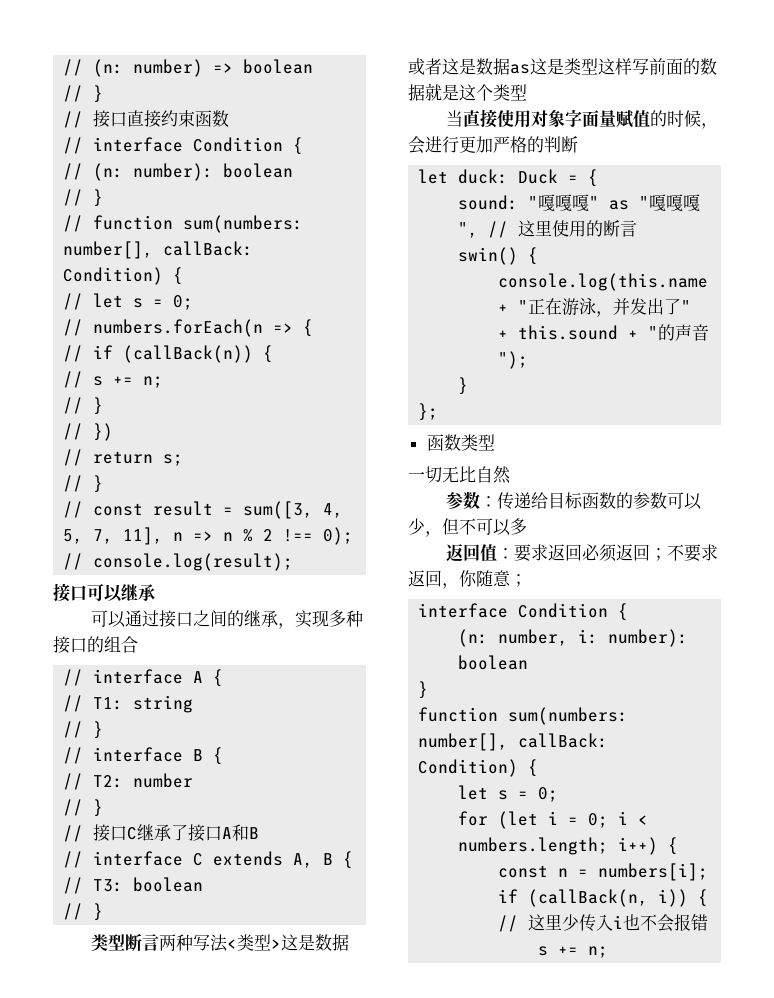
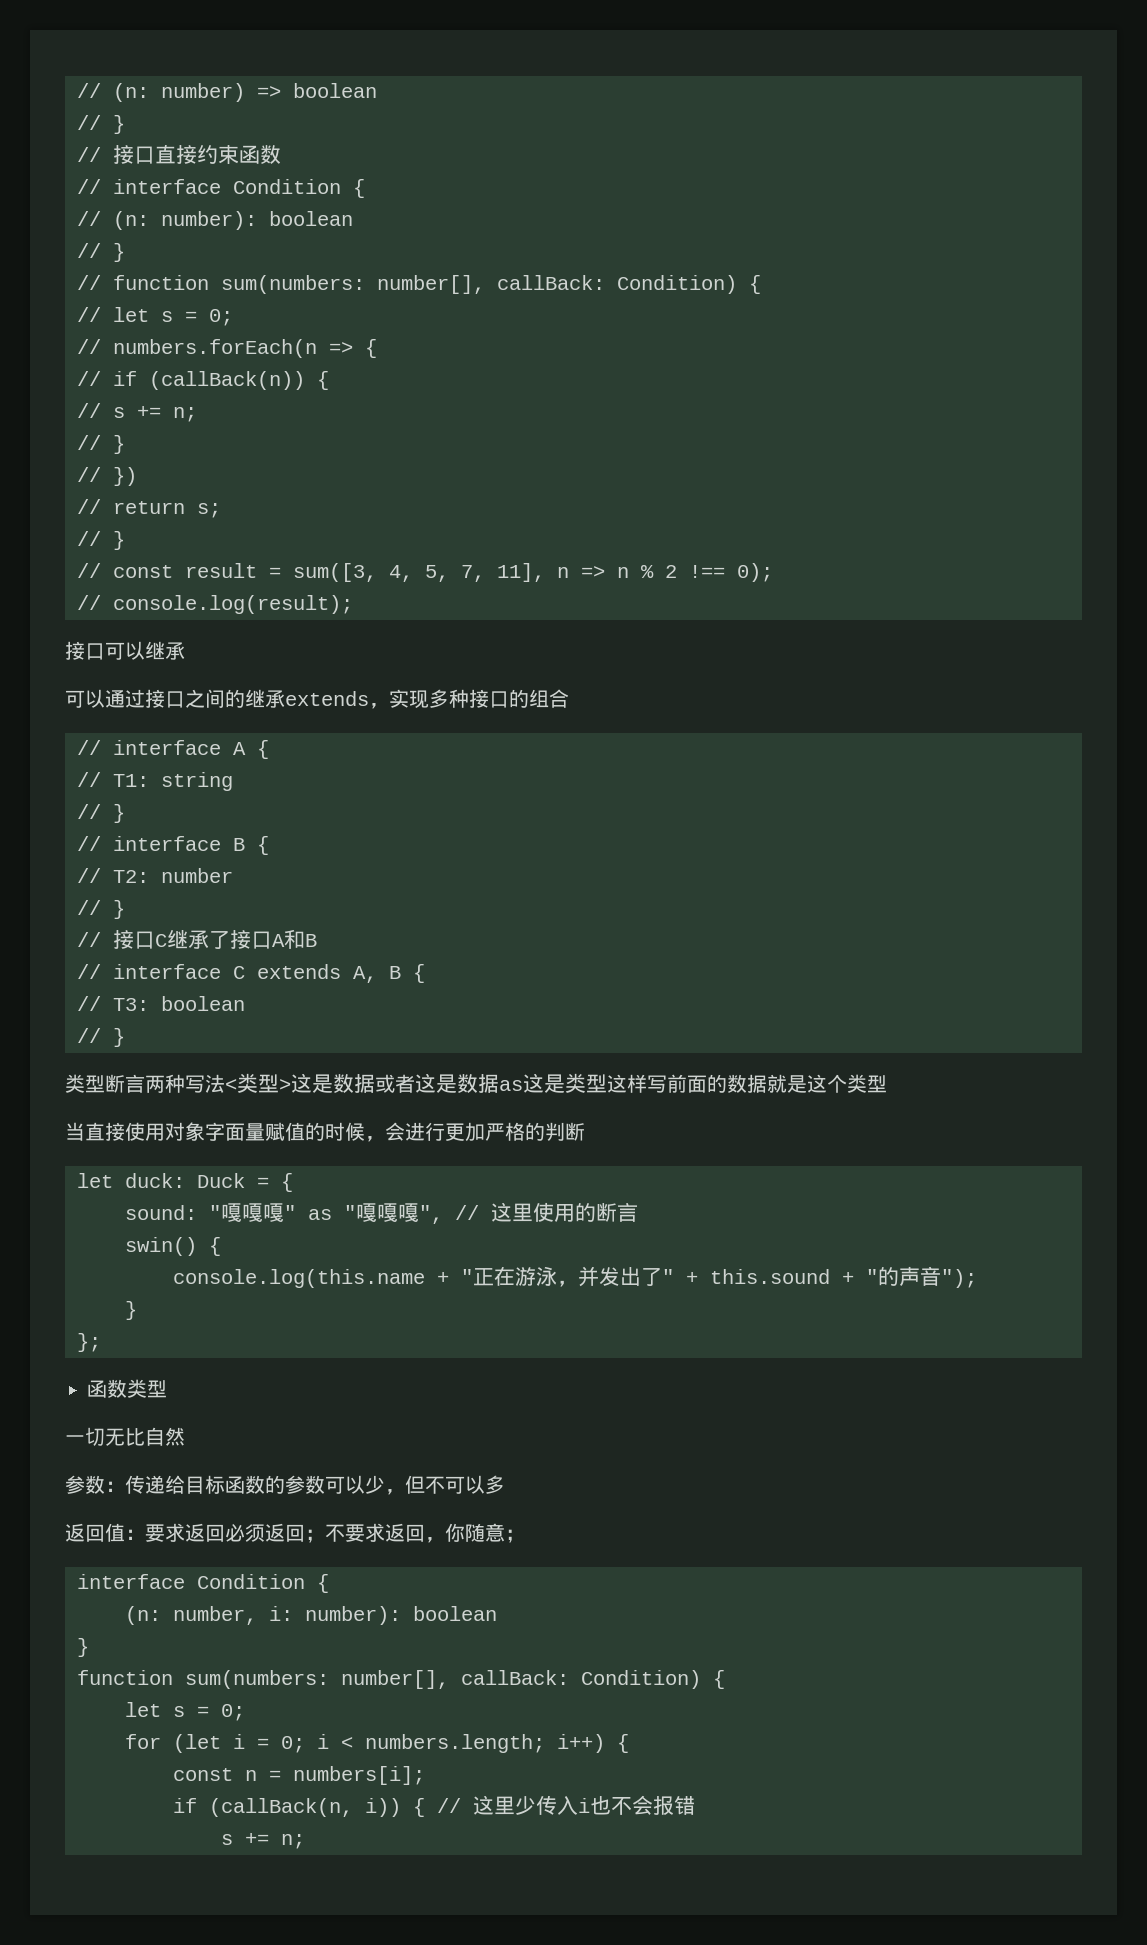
- 可以通过接口之间的继承，实现多种接口的组合
+ 可以通过接口之间的继承extends，实现多种接口的组合

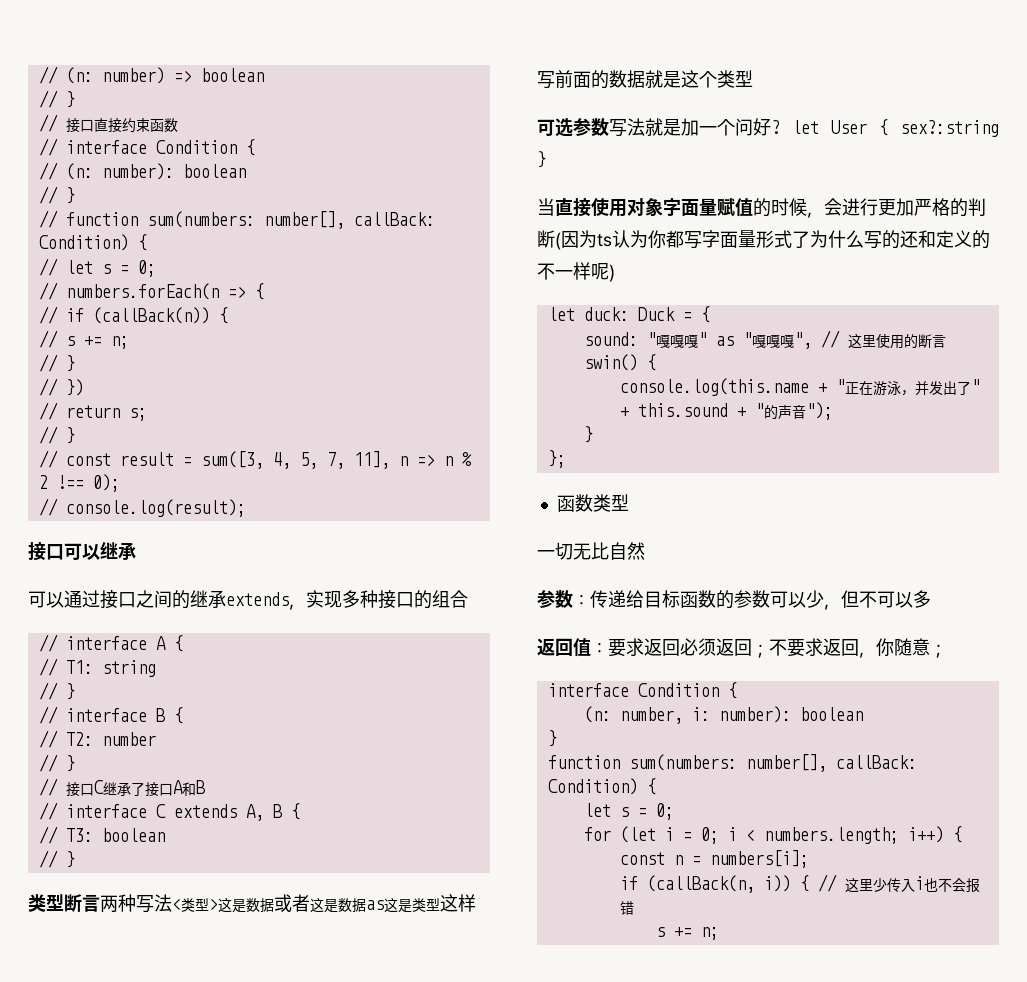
+ 可选参数写法就是加一个问好? let User { sex?:string }
- 当直接使用对象字面量赋值的时候，会进行更加严格的判断
+ 当直接使用对象字面量赋值的时候，会进行更加严格的判断(因为ts认为你都写字面量形式了为什么写的还和定义的不一样呢)

